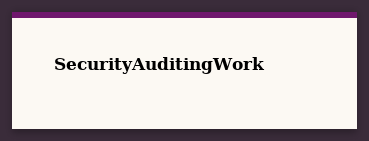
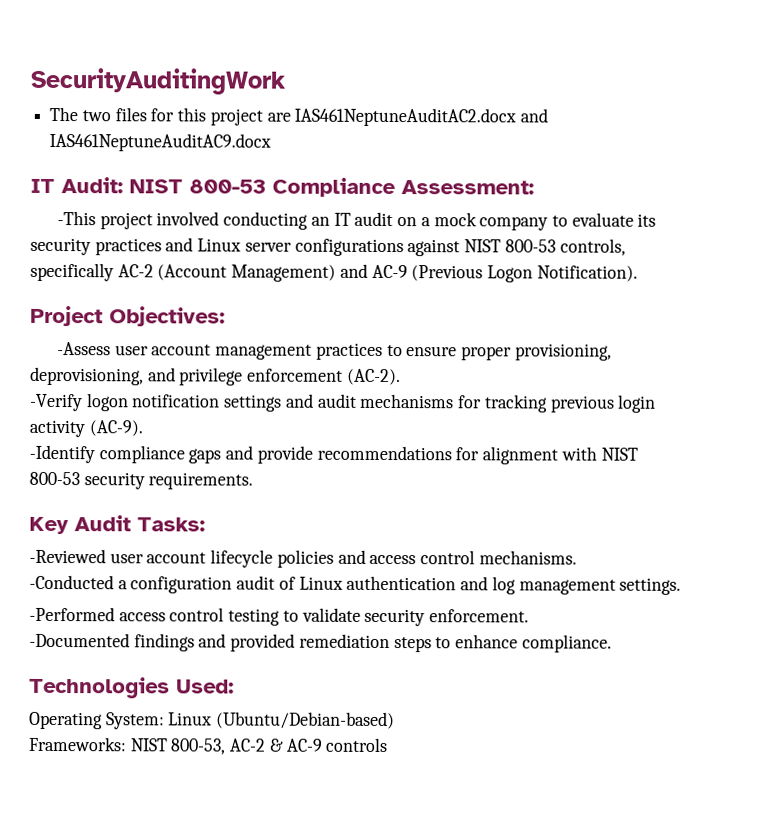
+ The two files for this project are IAS461NeptuneAuditAC2.docx and IAS461NeptuneAuditAC9.docx
+ IT Audit: NIST 800-53 Compliance Assessment:
+ -This project involved conducting an IT audit on a mock company to evaluate its security practices and Linux server configurations against NIST 800-53 controls, specifically AC-2 (Account Management) and AC-9 (Previous Logon Notification).
+ Project Objectives:
+ -Assess user account management practices to ensure proper provisioning, deprovisioning, and privilege enforcement (AC-2).
+ -Verify logon notification settings and audit mechanisms for tracking previous login activity (AC-9).
+ -Identify compliance gaps and provide recommendations for alignment with NIST 800-53 security requirements.
+ Key Audit Tasks:
+ -Reviewed user account lifecycle policies and access control mechanisms.
+ -Conducted a configuration audit of Linux authentication and log management settings.
+ -Performed access control testing to validate security enforcement.
+ -Documented findings and provided remediation steps to enhance compliance.
+ Technologies Used:
+ Operating System: Linux (Ubuntu/Debian-based)
+ Frameworks: NIST 800-53, AC-2 & AC-9 controls

